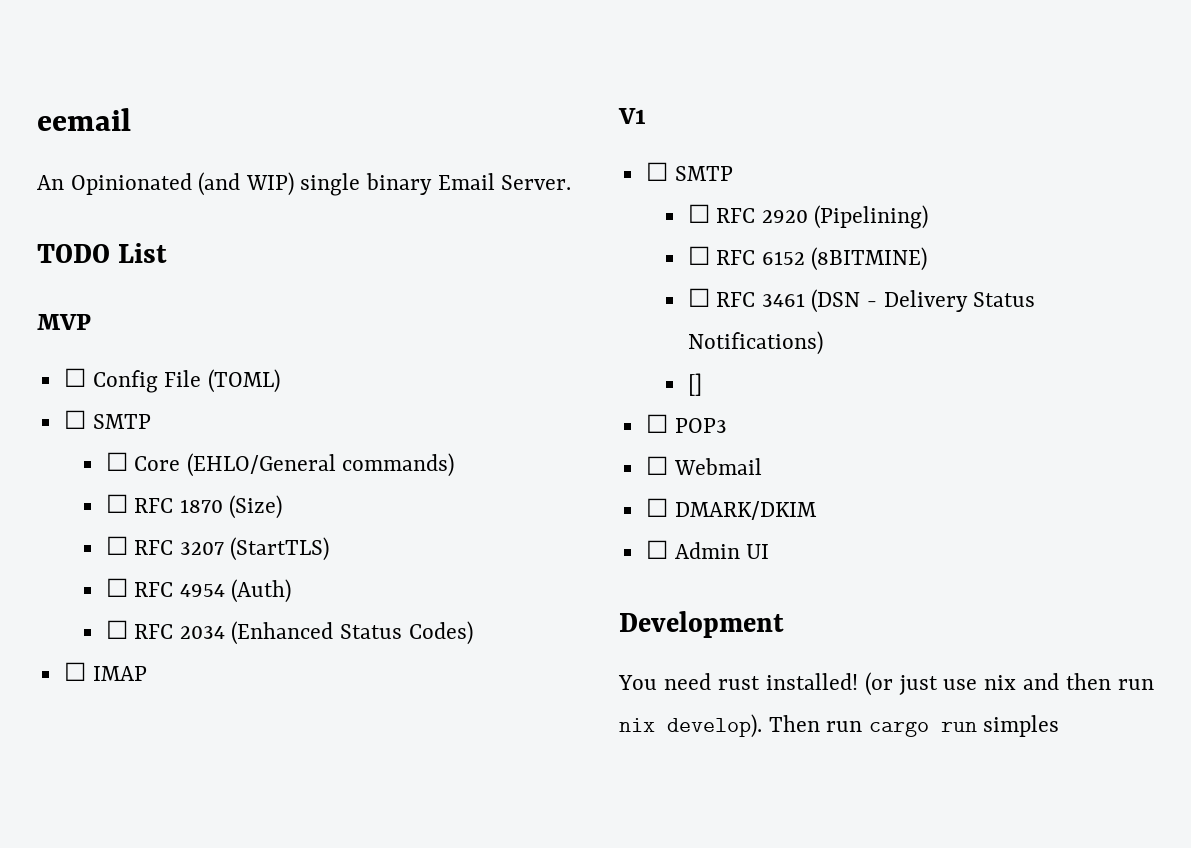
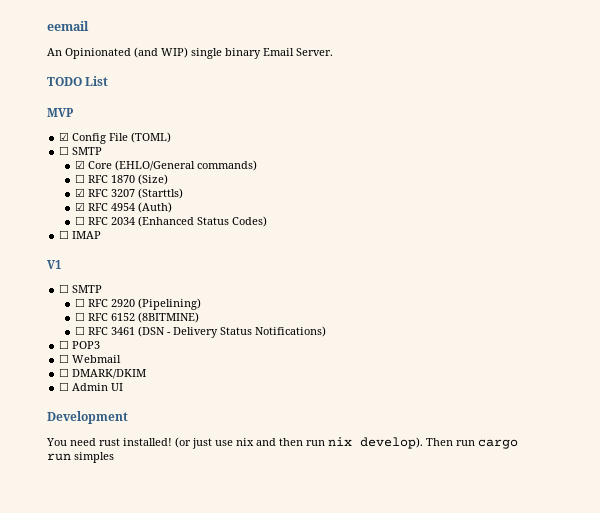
- ☐ Config File (TOML)
+ ☑ Config File (TOML)
- ☐ Core (EHLO/General commands)
+ ☑ Core (EHLO/General commands)
- ☐ RFC 3207 (StartTLS)
- ☐ RFC 4954 (Auth)
+ ☑ RFC 3207 (Starttls)
+ ☑ RFC 4954 (Auth)
- []

